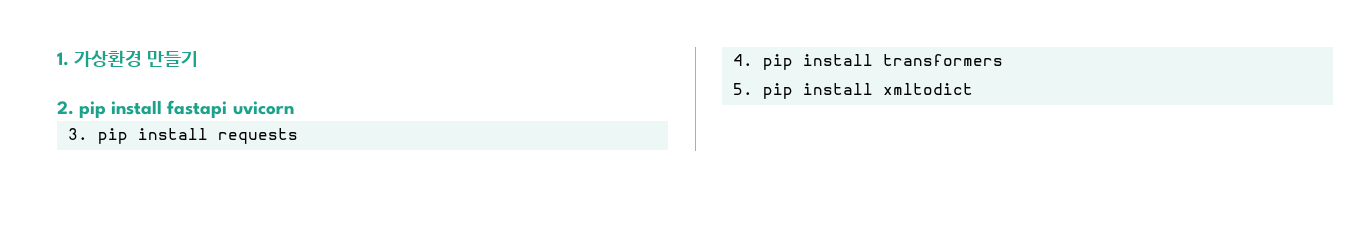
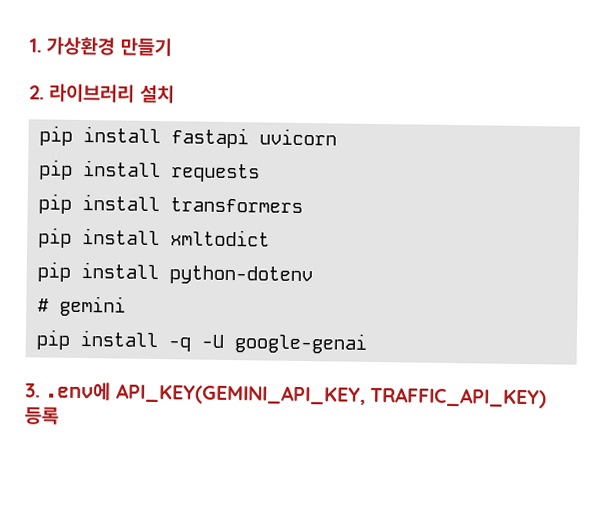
- 2. pip install fastapi uvicorn
+ 2. 라이브러리 설치
+ pip install fastapi uvicorn
- 3. pip install requests
+ pip install requests
- 4. pip install transformers
+ pip install transformers
- 5. pip install xmltodict
+ pip install xmltodict
+ pip install python-dotenv
+ # gemini
+ pip install -q -U google-genai
+ 3. .env에 API_KEY(GEMINI_API_KEY, TRAFFIC_API_KEY) 등록

